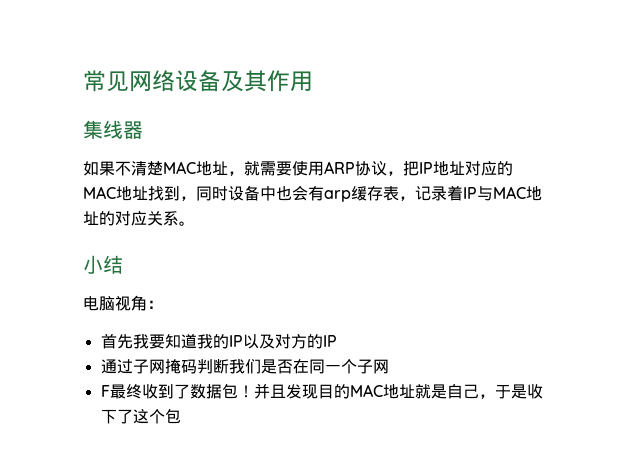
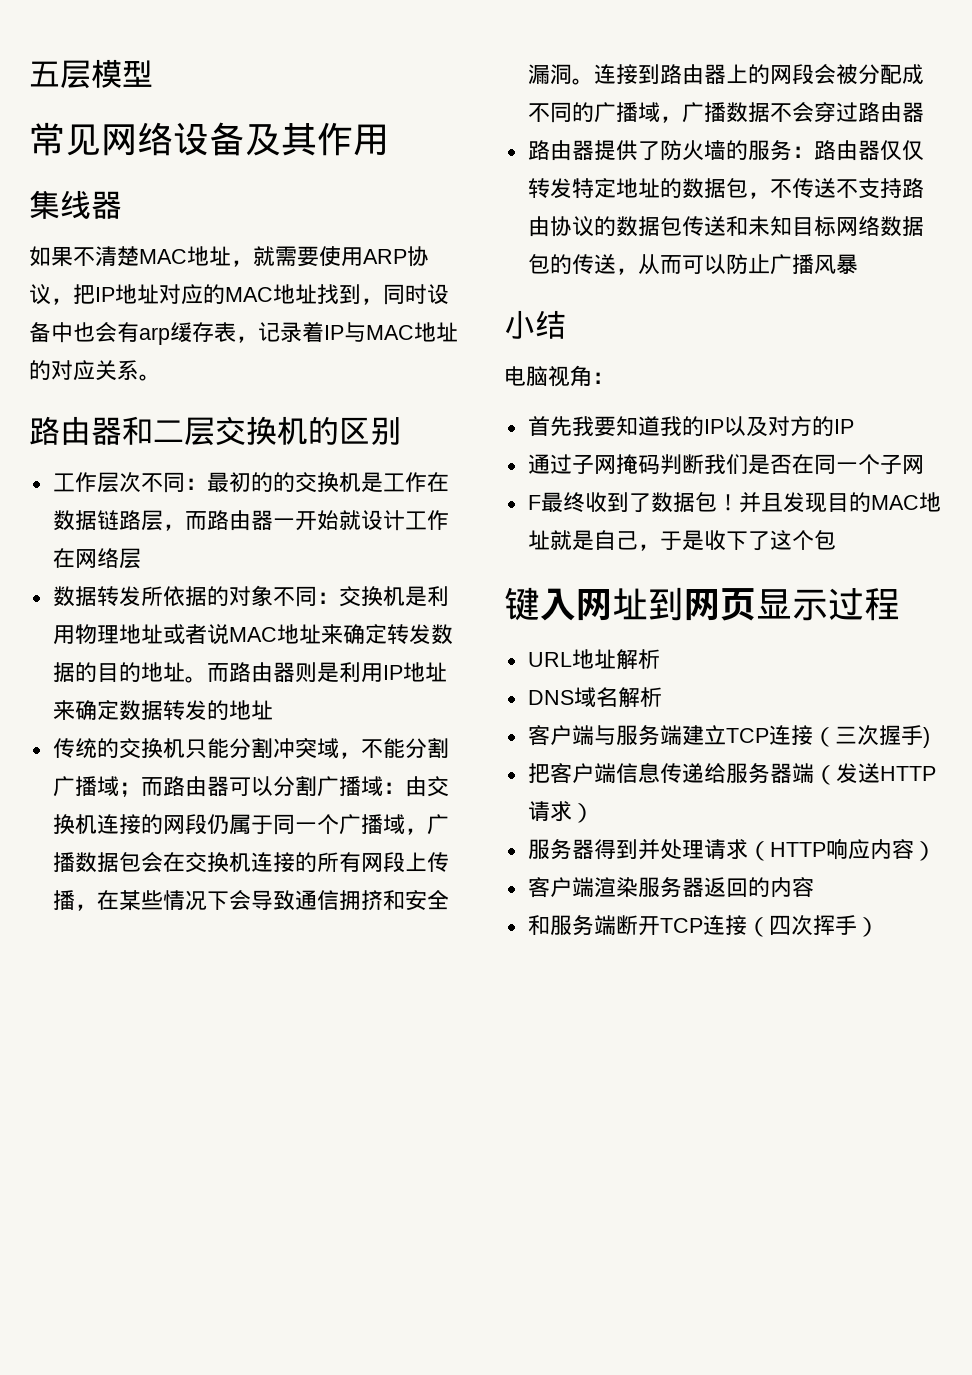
+ 五层模型
+ 路由器和二层交换机的区别
+ 工作层次不同：最初的的交换机是工作在数据链路层，而路由器一开始就设计工作在网络层
+ 数据转发所依据的对象不同：交换机是利用物理地址或者说MAC地址来确定转发数据的目的地址。而路由器则是利用IP地址来确定数据转发的地址
+ 传统的交换机只能分割冲突域，不能分割广播域；而路由器可以分割广播域：由交换机连接的网段仍属于同一个广播域，广播数据包会在交换机连接的所有网段上传播，在某些情况下会导致通信拥挤和安全漏洞。连接到路由器上的网段会被分配成不同的广播域，广播数据不会穿过路由器
+ 路由器提供了防火墙的服务：路由器仅仅转发特定地址的数据包，不传送不支持路由协议的数据包传送和未知目标网络数据包的传送，从而可以防止广播风暴
+ 键⼊⽹址到⽹⻚显示过程
+ URL地址解析
+ DNS域名解析
+ 客户端与服务端建立TCP连接（三次握手)
+ 把客户端信息传递给服务器端（发送HTTP请求）
+ 服务器得到并处理请求（HTTP响应内容）
+ 客户端渲染服务器返回的内容
+ 和服务端断开TCP连接（四次挥手）

